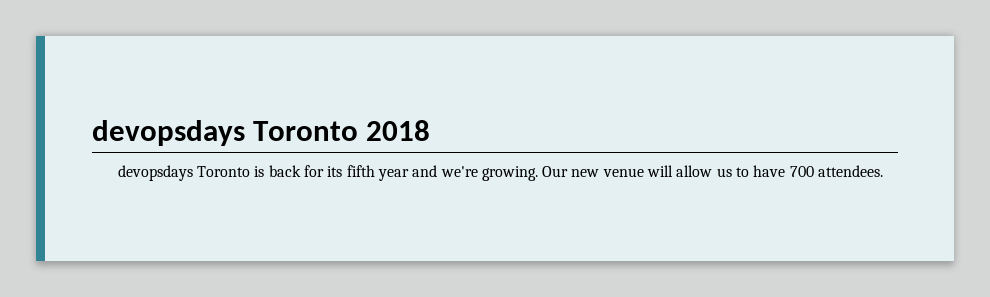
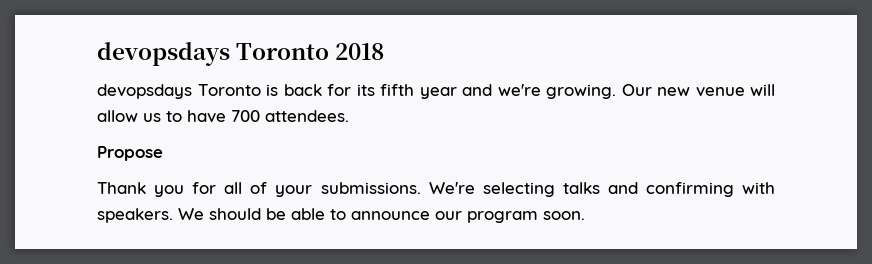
+ Propose
+ Thank you for all of your submissions. We're selecting talks and confirming with speakers. We should be able to announce our program soon.

